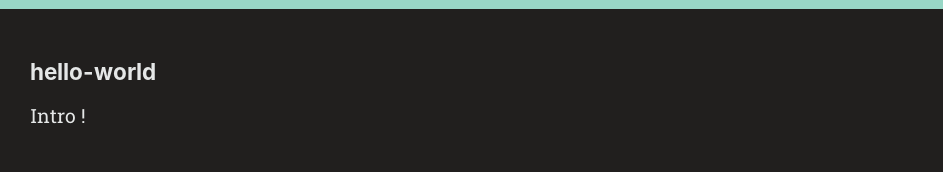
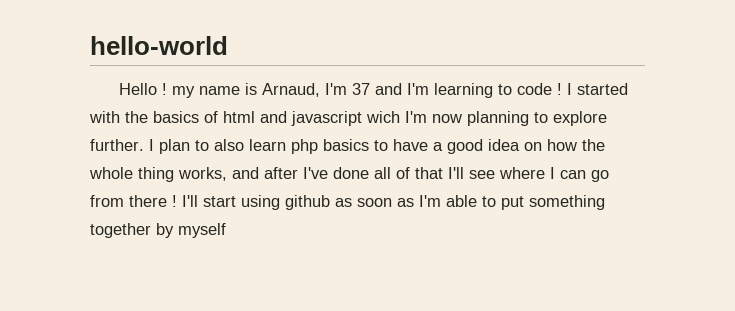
- Intro !
+ Hello ! my name is Arnaud, I'm 37 and I'm learning to code ! I started with the basics of html and javascript wich I'm now planning to explore further. I plan to also learn php basics to have a good idea on how the whole thing works, and after I've done all of that I'll see where I can go from there ! I'll start using github as soon as I'm able to put something together by myself

